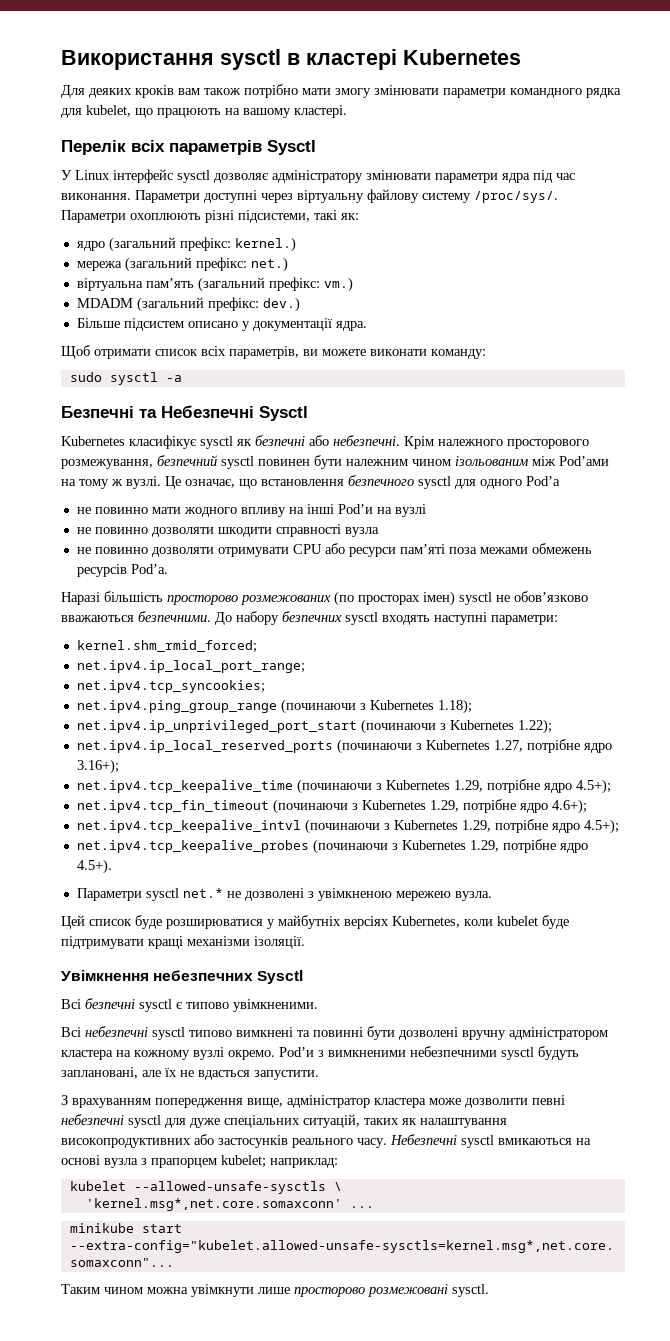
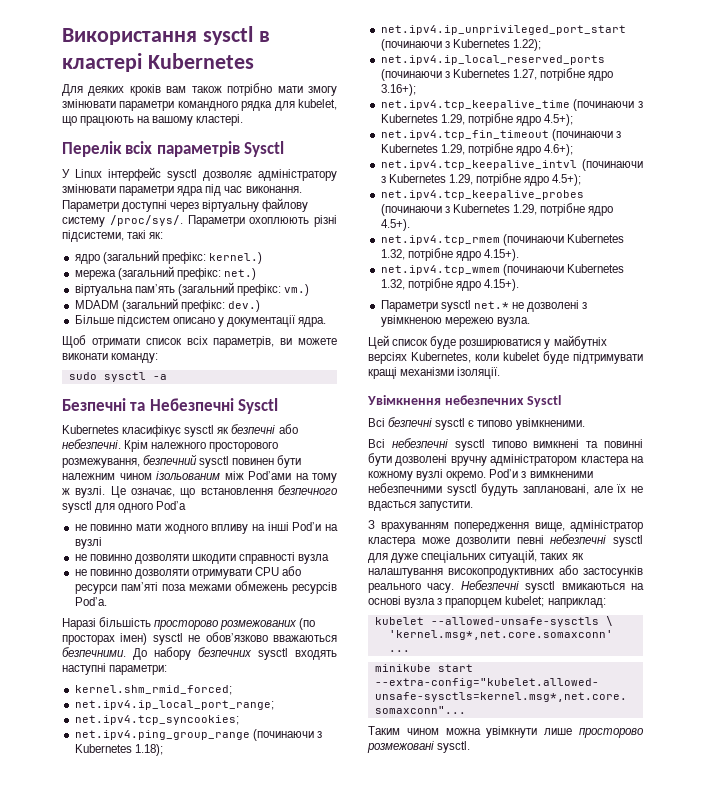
+ net.ipv4.tcp_rmem (починаючи Kubernetes 1.32, потрібне ядро 4.15+).
+ net.ipv4.tcp_wmem (починаючи Kubernetes 1.32, потрібне ядро 4.15+).

